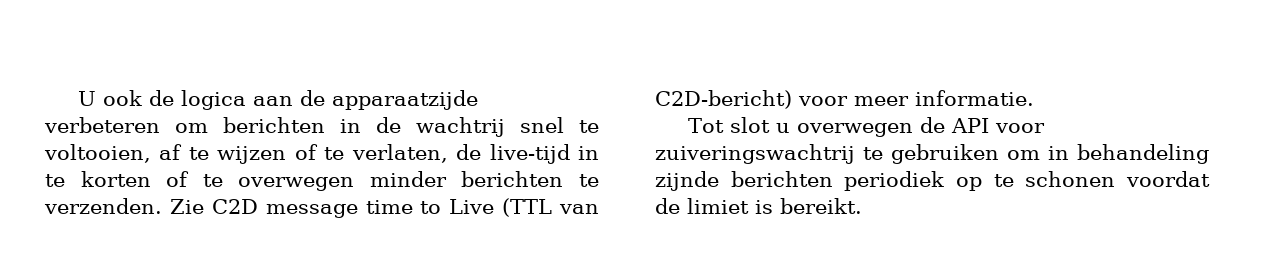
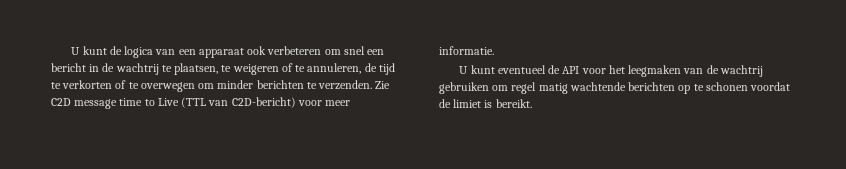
- U ook de logica aan de apparaatzijde verbeteren om berichten in de wachtrij snel te voltooien, af te wijzen of te verlaten, de live-tijd in te korten of te overwegen minder berichten te verzenden.
+ U kunt de logica van een apparaat ook verbeteren om snel een bericht in de wachtrij te plaatsen, te weigeren of te annuleren, de tijd te verkorten of te overwegen om minder berichten te verzenden.
- Tot slot u overwegen de API voor zuiveringswachtrij te gebruiken om in behandeling zijnde berichten periodiek op te schonen voordat de limiet is bereikt.
+ U kunt eventueel de API voor het leegmaken van de wachtrij gebruiken om regel matig wachtende berichten op te schonen voordat de limiet is bereikt.

